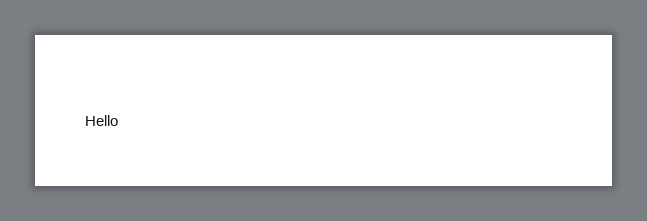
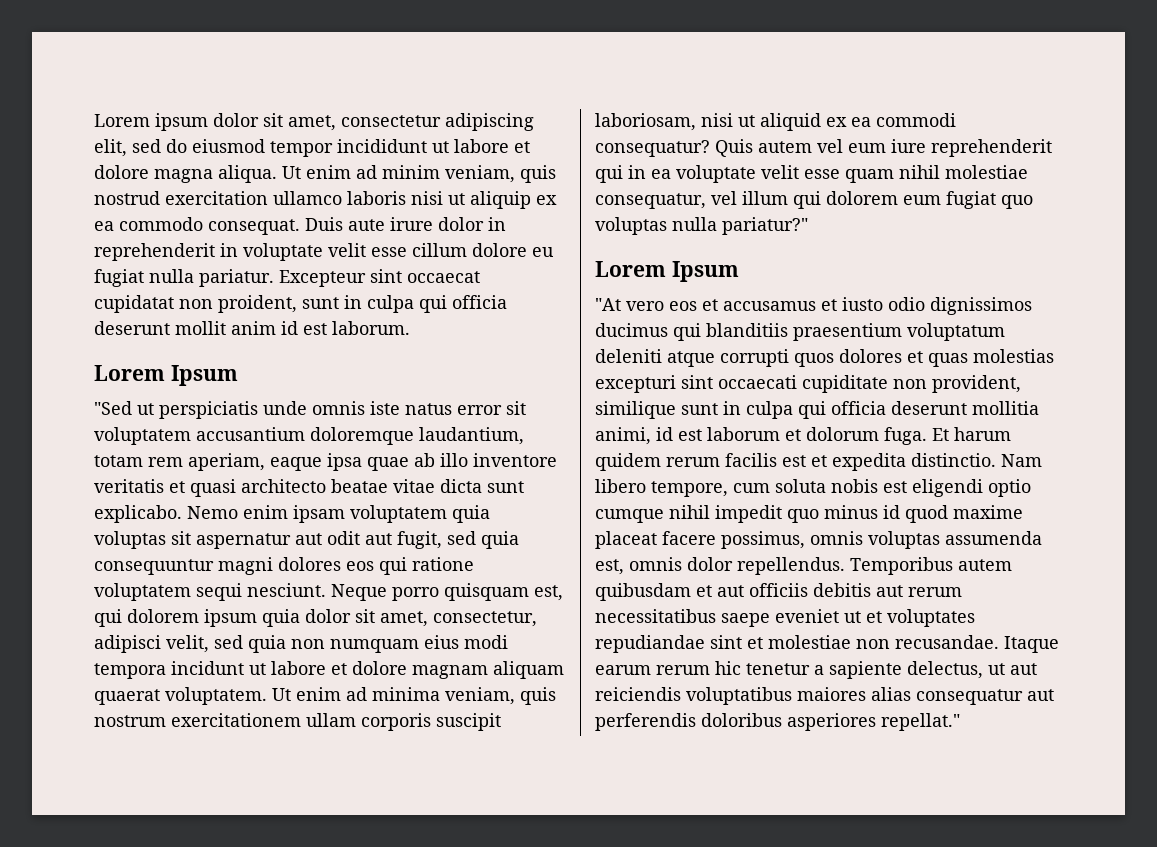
- Hello
+ Lorem ipsum dolor sit amet, consectetur adipiscing elit, sed do eiusmod tempor incididunt ut labore et dolore magna aliqua. Ut enim ad minim veniam, quis nostrud exercitation ullamco laboris nisi ut aliquip ex ea commodo consequat. Duis aute irure dolor in reprehenderit in voluptate velit esse cillum dolore eu fugiat nulla pariatur. Excepteur sint occaecat cupidatat non proident, sunt in culpa qui officia deserunt mollit anim id est laborum.
+ Lorem Ipsum
+ "Sed ut perspiciatis unde omnis iste natus error sit voluptatem accusantium doloremque laudantium, totam rem aperiam, eaque ipsa quae ab illo inventore veritatis et quasi architecto beatae vitae dicta sunt explicabo. Nemo enim ipsam voluptatem quia voluptas sit aspernatur aut odit aut fugit, sed quia consequuntur magni dolores eos qui ratione voluptatem sequi nesciunt. Neque porro quisquam est, qui dolorem ipsum quia dolor sit amet, consectetur, adipisci velit, sed quia non numquam eius modi tempora incidunt ut labore et dolore magnam aliquam quaerat voluptatem. Ut enim ad minima veniam, quis nostrum exercitationem ullam corporis suscipit laboriosam, nisi ut aliquid ex ea commodi consequatur? Quis autem vel eum iure reprehenderit qui in ea voluptate velit esse quam nihil molestiae consequatur, vel illum qui dolorem eum fugiat quo voluptas nulla pariatur?"
+ Lorem Ipsum
+ "At vero eos et accusamus et iusto odio dignissimos ducimus qui blanditiis praesentium voluptatum deleniti atque corrupti quos dolores et quas molestias excepturi sint occaecati cupiditate non provident, similique sunt in culpa qui officia deserunt mollitia animi, id est laborum et dolorum fuga. Et harum quidem rerum facilis est et expedita distinctio. Nam libero tempore, cum soluta nobis est eligendi optio cumque nihil impedit quo minus id quod maxime placeat facere possimus, omnis voluptas assumenda est, omnis dolor repellendus. Temporibus autem quibusdam et aut officiis debitis aut rerum necessitatibus saepe eveniet ut et voluptates repudiandae sint et molestiae non recusandae. Itaque earum rerum hic tenetur a sapiente delectus, ut aut reiciendis voluptatibus maiores alias consequatur aut perferendis doloribus asperiores repellat."

